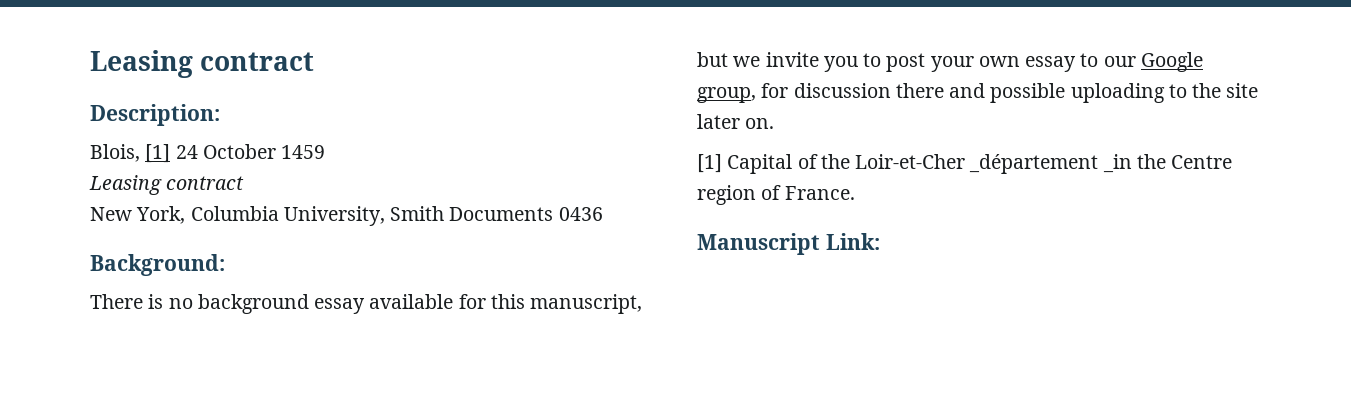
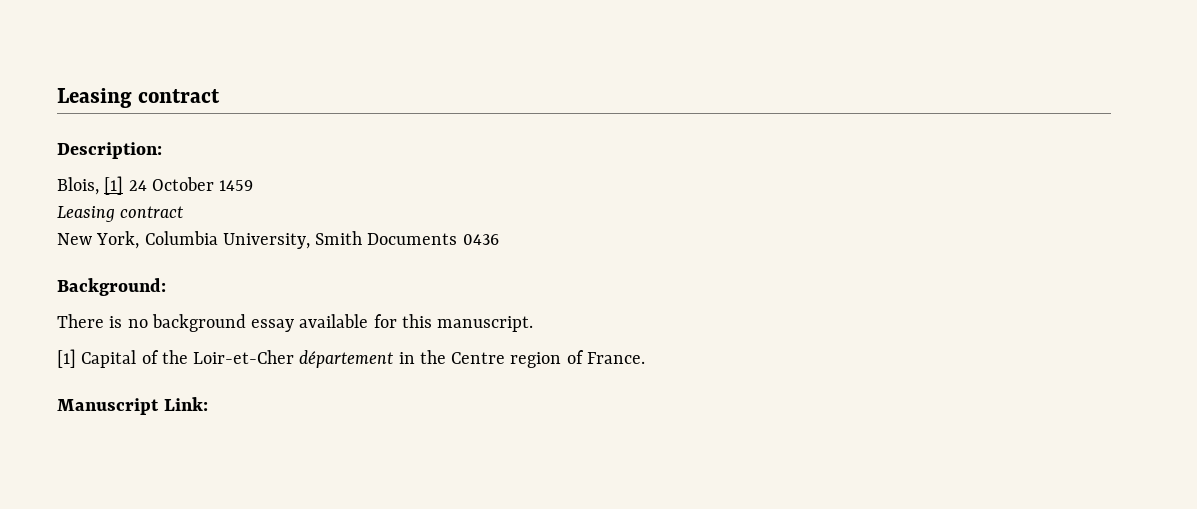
- There is no background essay available for this manuscript, but we invite you to post your own essay to our Google group, for discussion there and possible uploading to the site later on.
+ There is no background essay available for this manuscript.
- [1] Capital of the Loir-et-Cher _département _in the Centre region of France.
+ [1] Capital of the Loir-et-Cher département in the Centre region of France.

